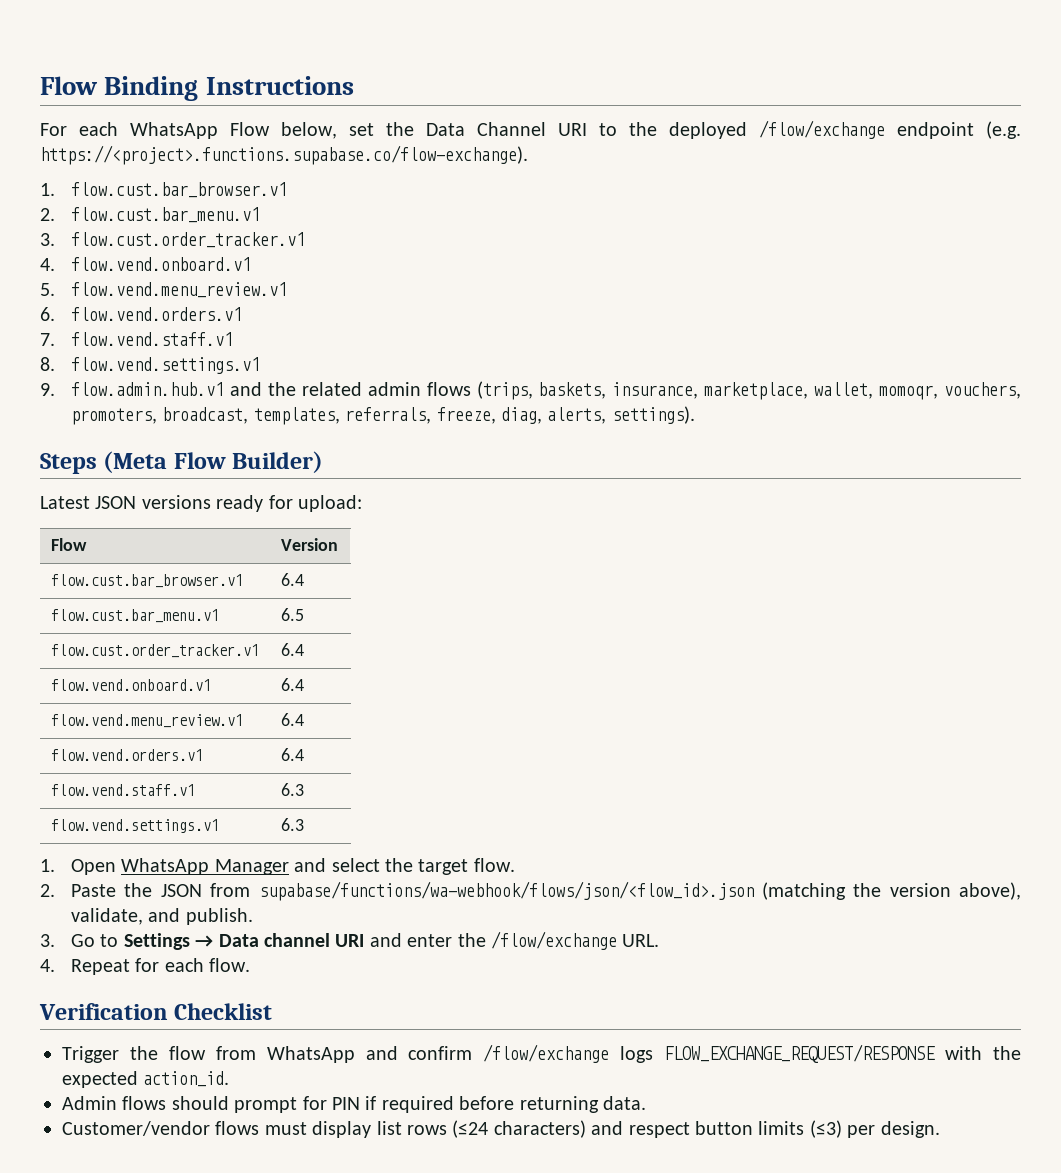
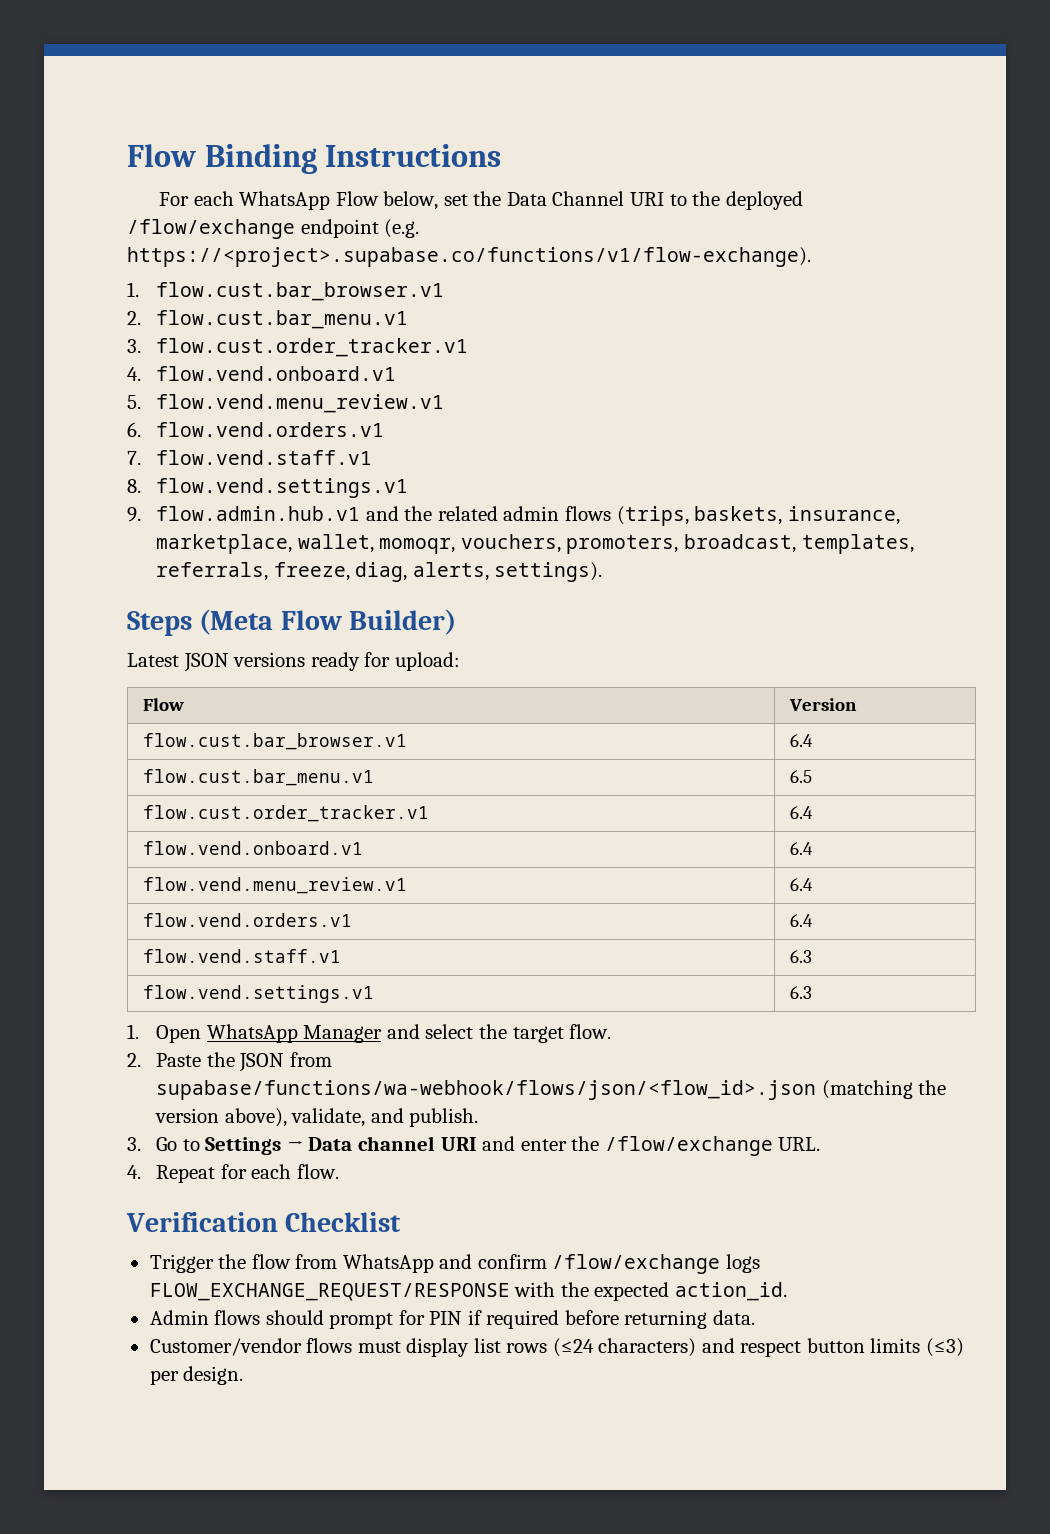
- For each WhatsApp Flow below, set the Data Channel URI to the deployed /flow/exchange endpoint (e.g. https://<project>.functions.supabase.co/flow-exchange).
+ For each WhatsApp Flow below, set the Data Channel URI to the deployed /flow/exchange endpoint (e.g. https://<project>.supabase.co/functions/v1/flow-exchange).

